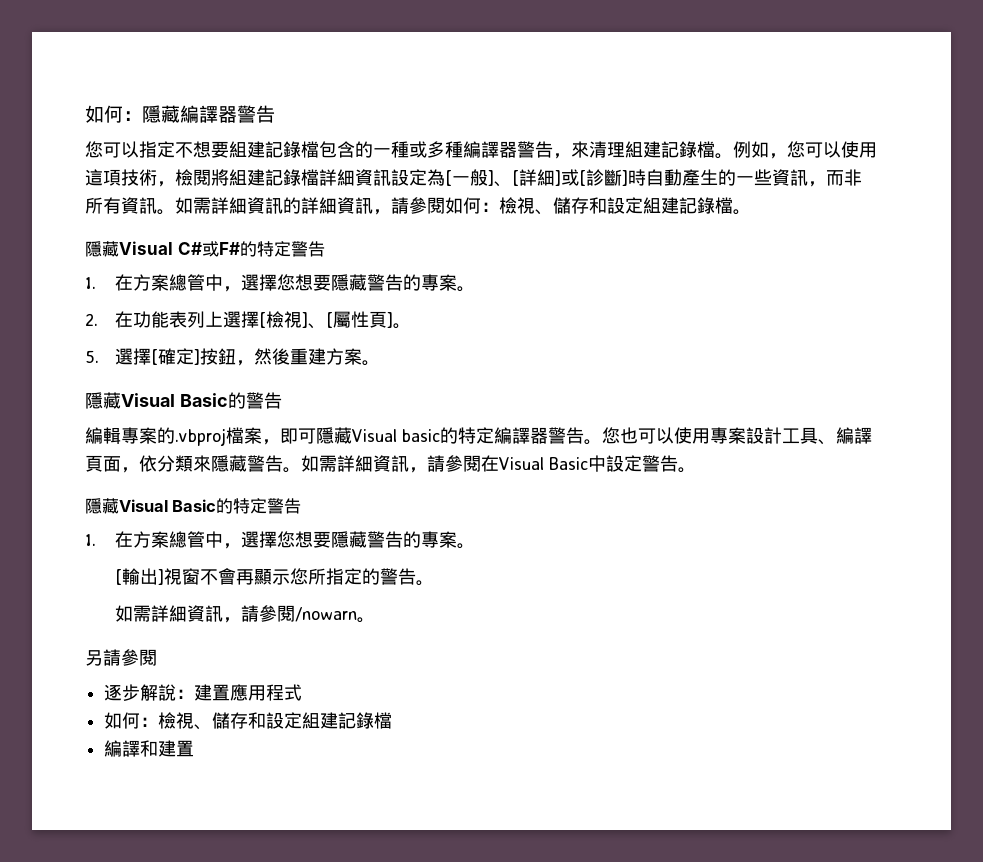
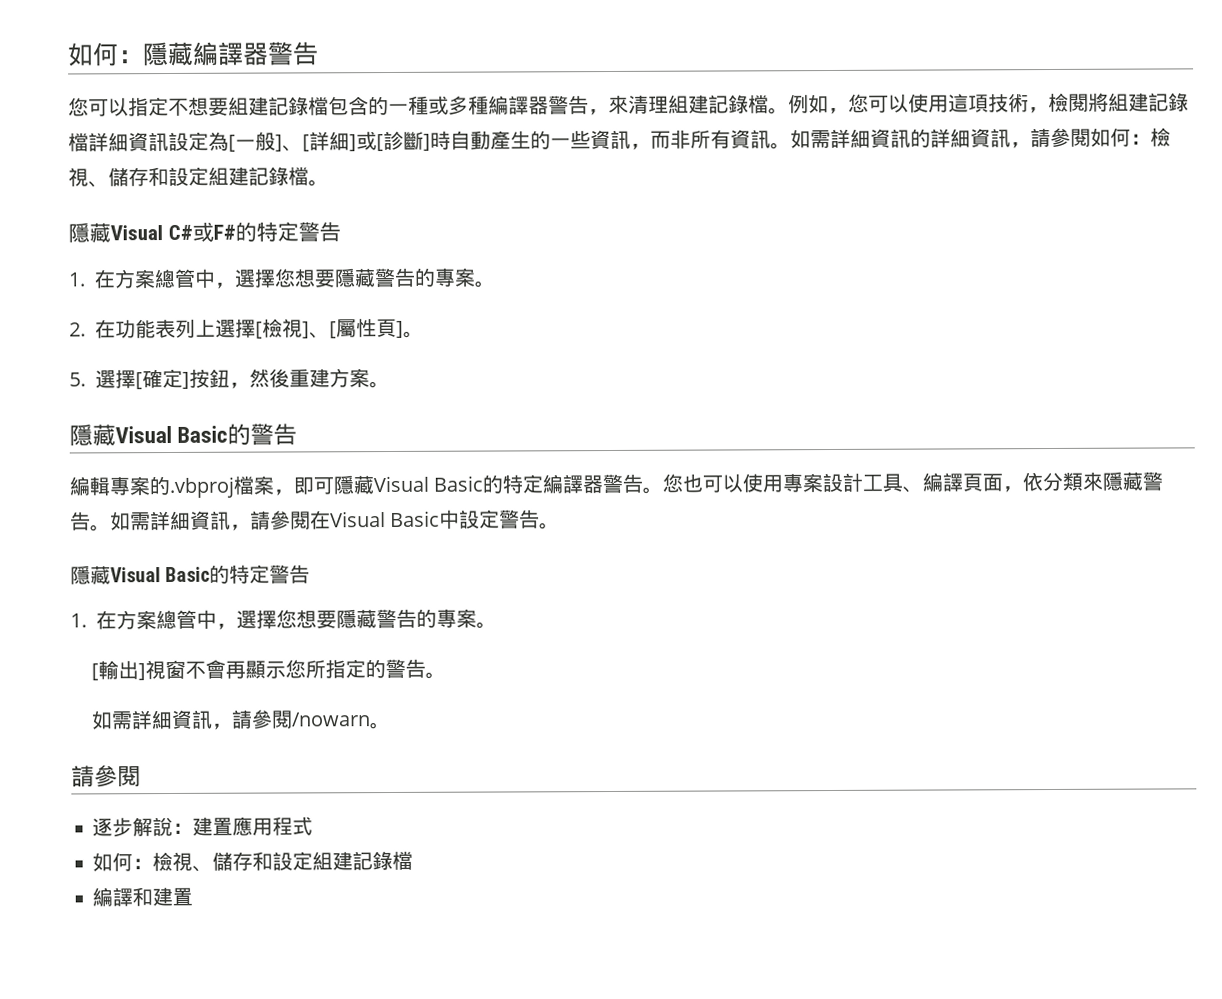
- 編輯專案的.vbproj檔案，即可隱藏Visual basic的特定編譯器警告。
+ 編輯專案的.vbproj檔案，即可隱藏Visual Basic的特定編譯器警告。
  如需詳細資訊，請參閱/nowarn。
- 另請參閱
+ 請參閱

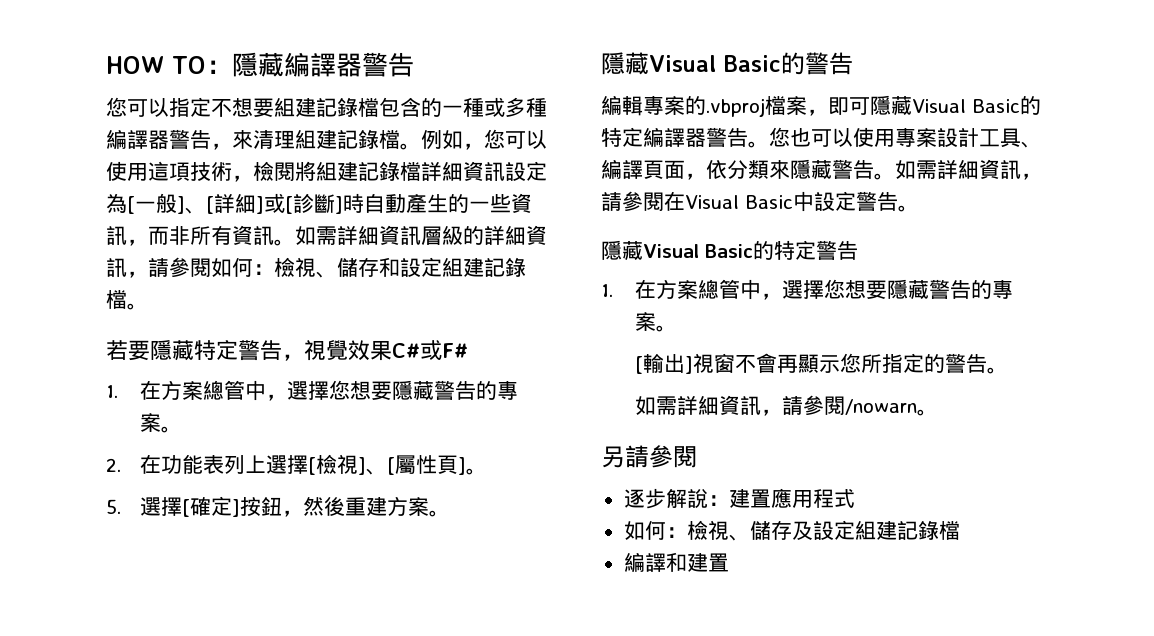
- 如何：隱藏編譯器警告
+ HOW TO：隱藏編譯器警告
- 如需詳細資訊的詳細資訊，請參閱如何：檢視、儲存和設定組建記錄檔。
+ 如需詳細資訊層級的詳細資訊，請參閱如何：檢視、儲存和設定組建記錄檔。
- 隱藏Visual C#或F#的特定警告
+ 若要隱藏特定警告，視覺效果C#或F#
  如需詳細資訊，請參閱/nowarn。
- 請參閱
+ 另請參閱
  逐步解說：建置應用程式
- 如何：檢視、儲存和設定組建記錄檔
+ 如何：檢視、儲存及設定組建記錄檔

